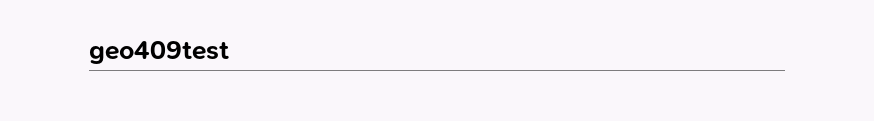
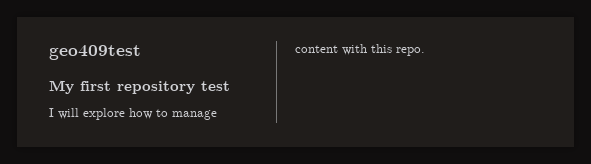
+ My first repository test
+ I will explore how to manage content with this repo.

